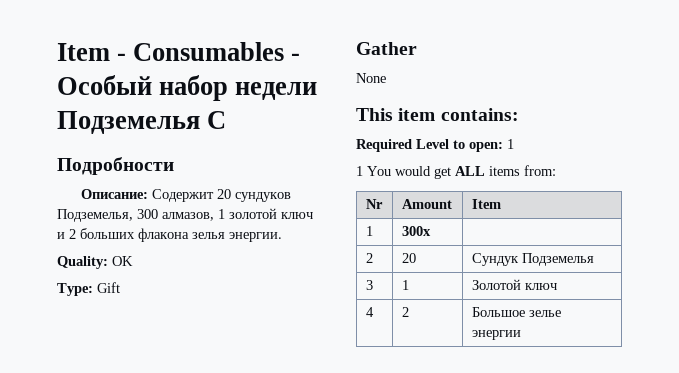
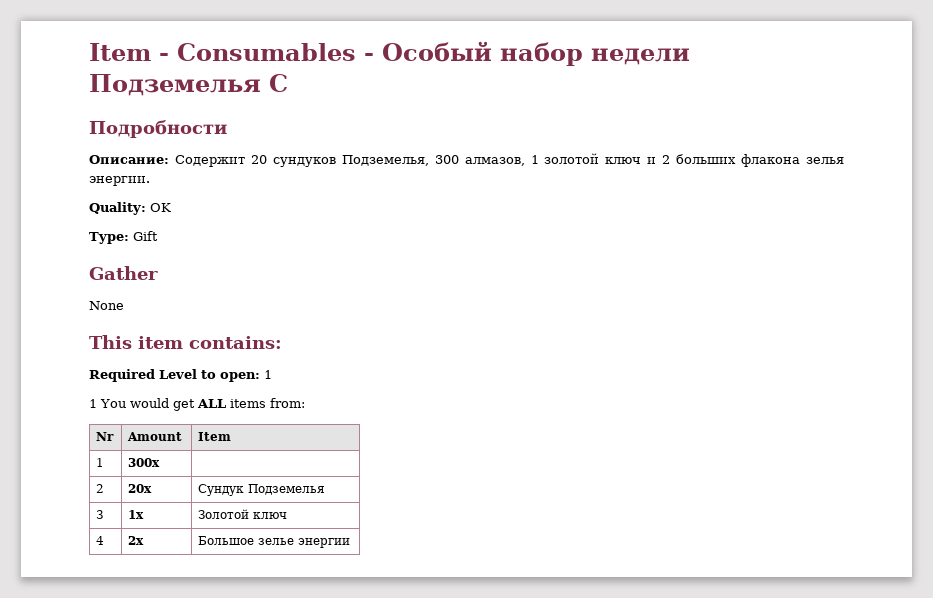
- 2 | 20 | Сундук Подземелья
+ 2 | 20x | Сундук Подземелья
- 3 | 1 | Золотой ключ
+ 3 | 1x | Золотой ключ
- 4 | 2 | Большое зелье энергии
+ 4 | 2x | Большое зелье энергии

